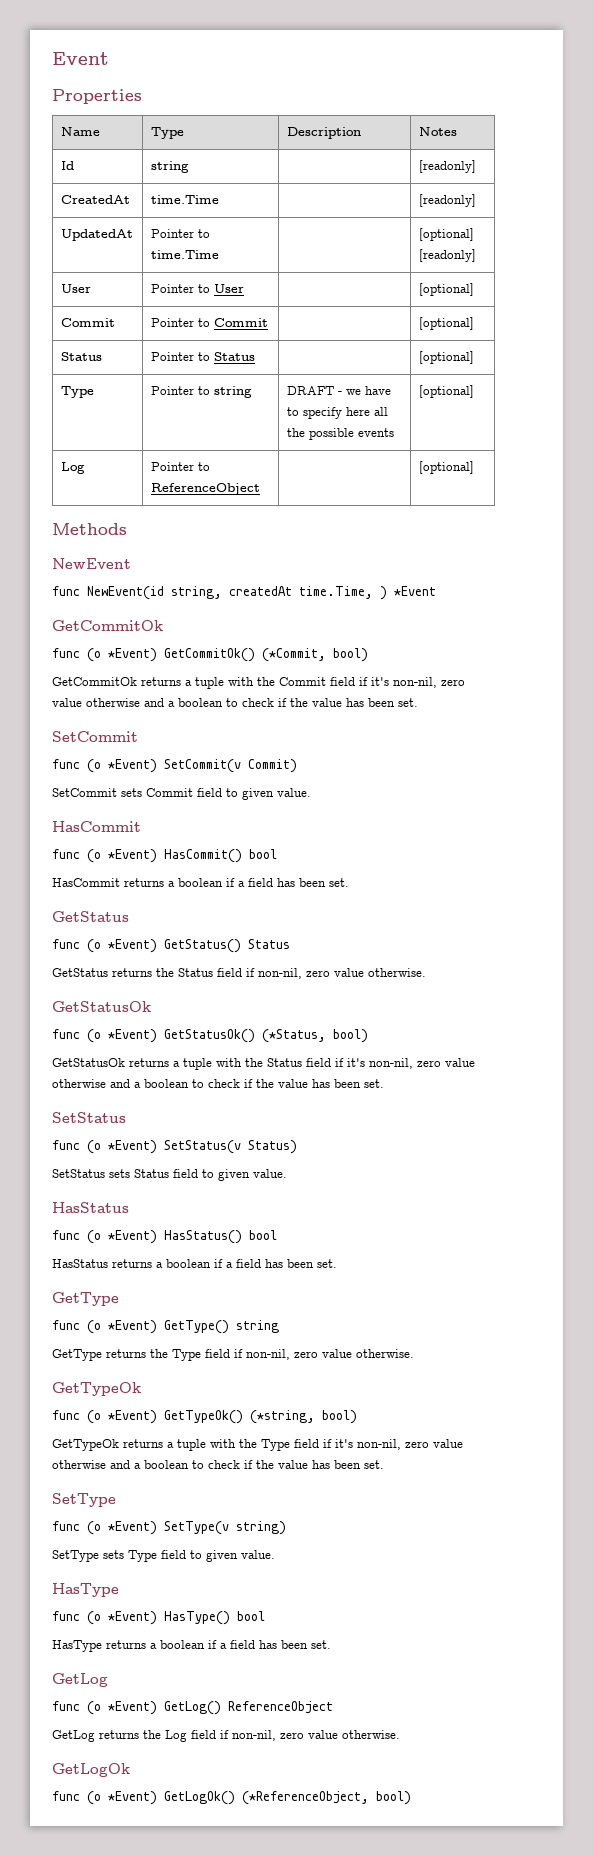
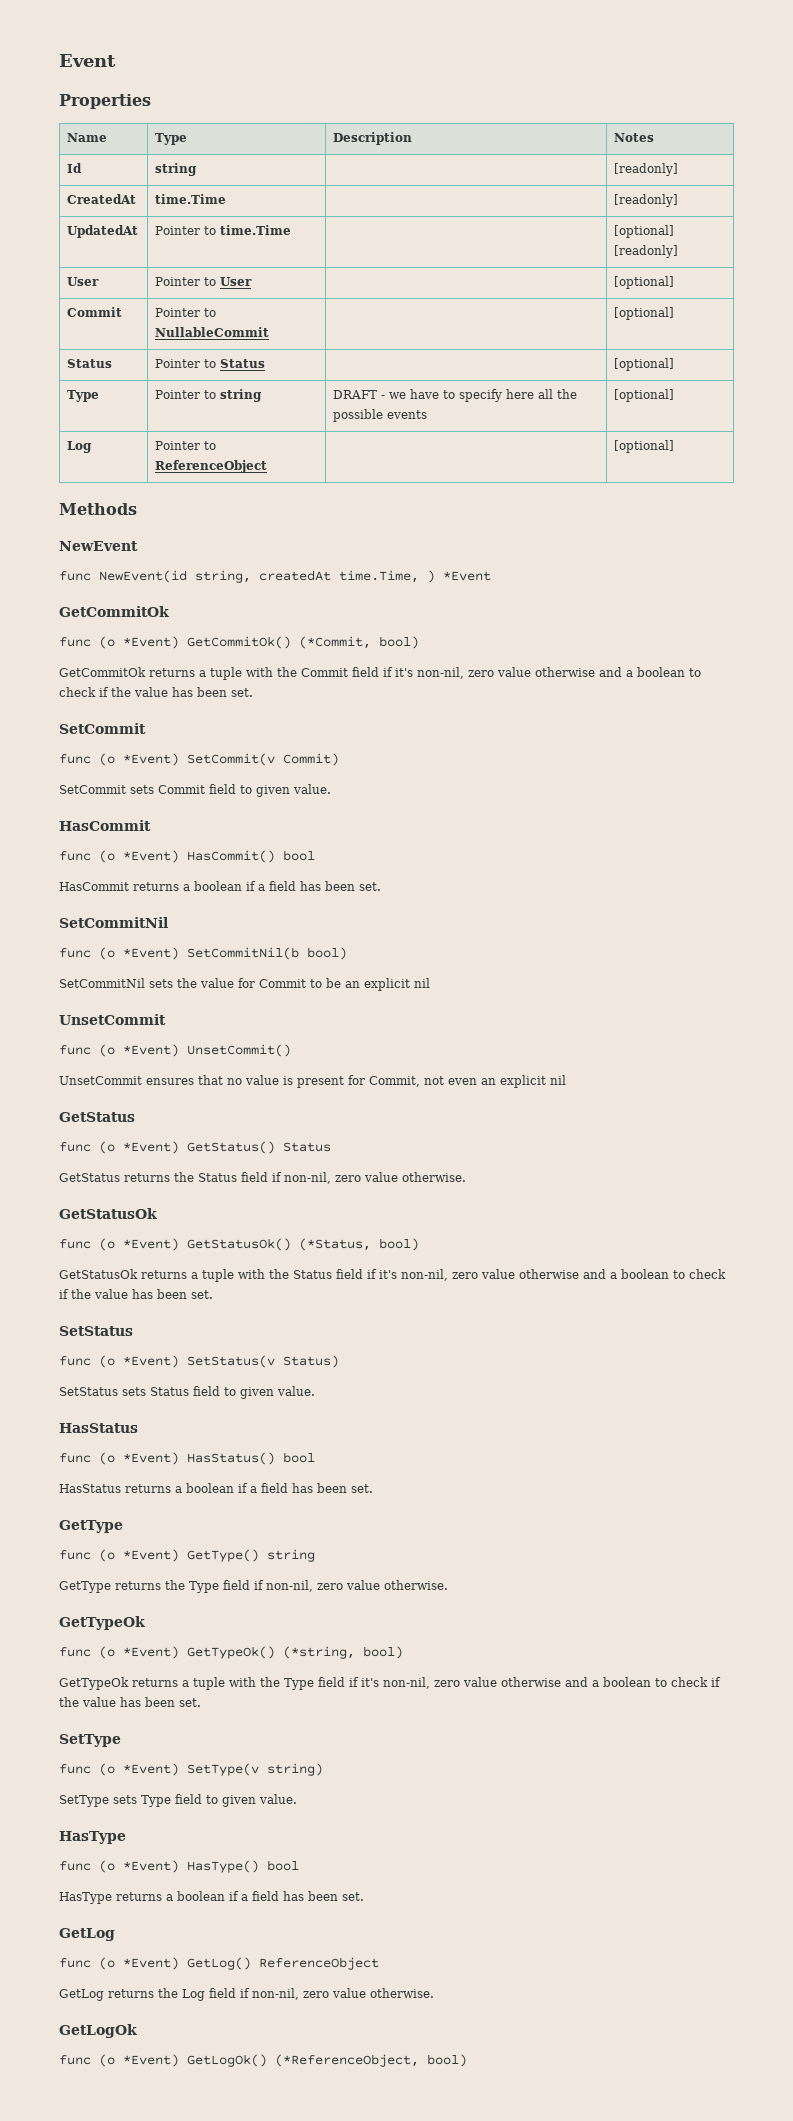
- Commit | Pointer to Commit | | [optional]
+ Commit | Pointer to NullableCommit | | [optional]
  HasCommit returns a boolean if a field has been set.
+ SetCommitNil
+ func (o *Event) SetCommitNil(b bool)
+ SetCommitNil sets the value for Commit to be an explicit nil
+ UnsetCommit
+ func (o *Event) UnsetCommit()
+ UnsetCommit ensures that no value is present for Commit, not even an explicit nil

